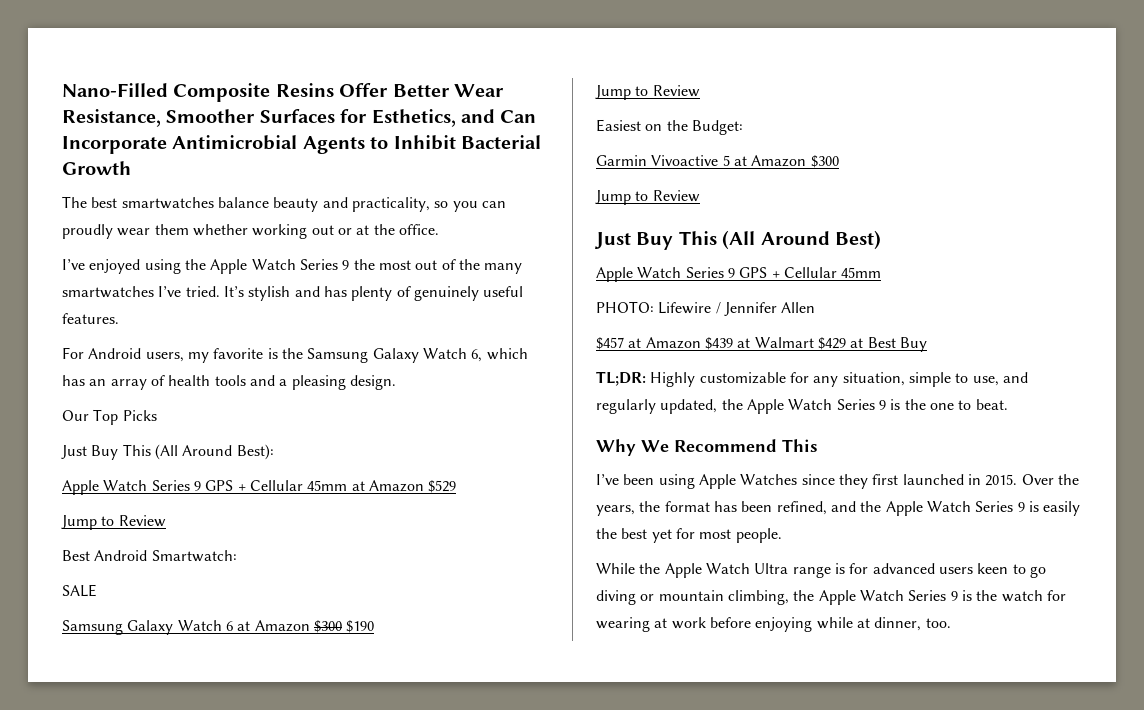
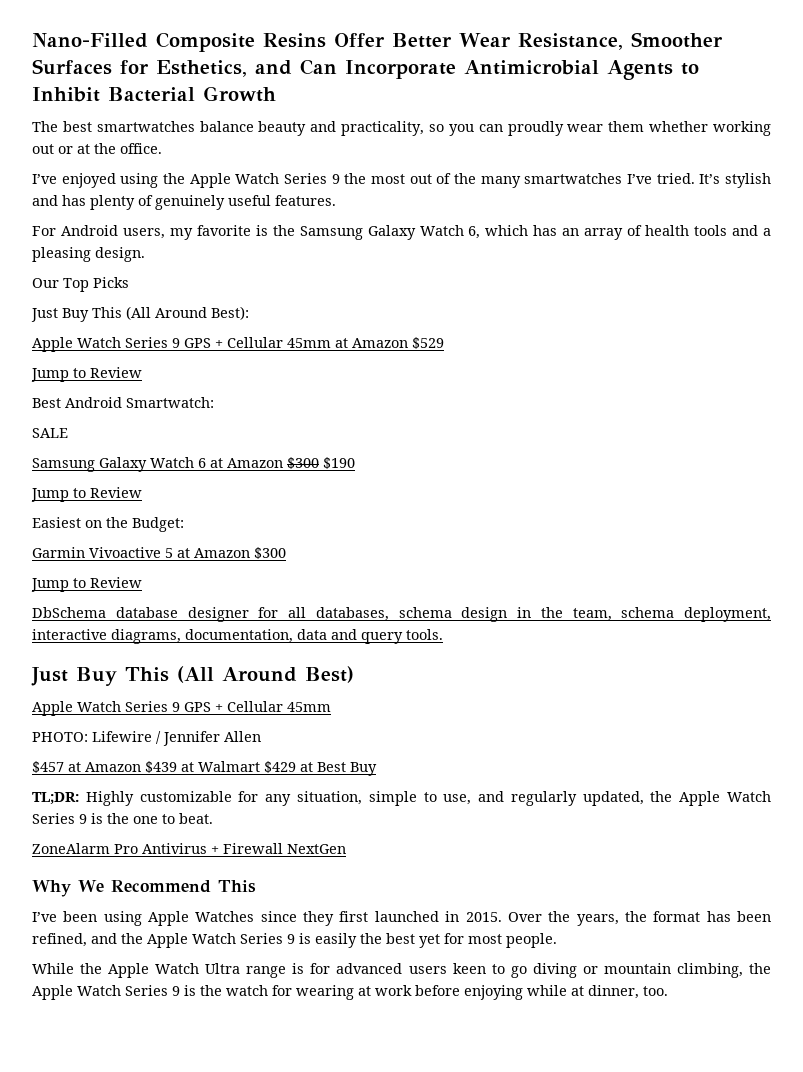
+ DbSchema database designer for all databases, schema design in the team, schema deployment, interactive diagrams, documentation, data and query tools.
+ ZoneAlarm Pro Antivirus + Firewall NextGen

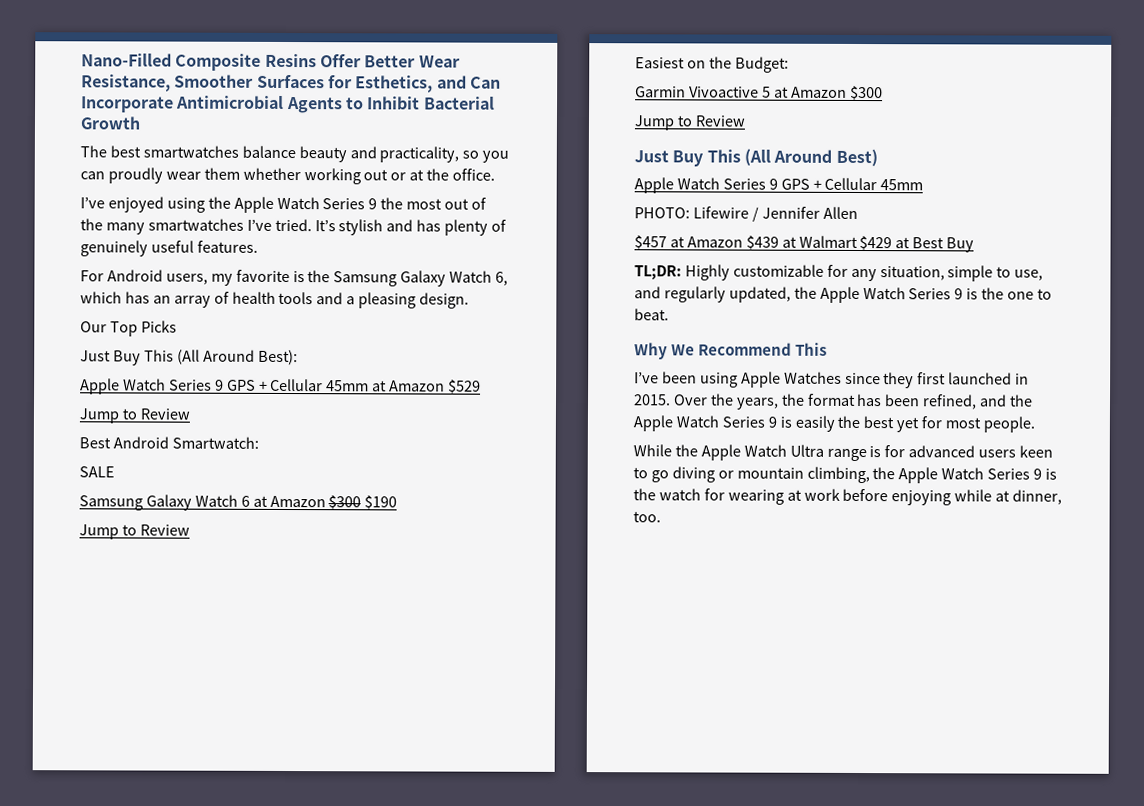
- DbSchema database designer for all databases, schema design in the team, schema deployment, interactive diagrams, documentation, data and query tools.
- ZoneAlarm Pro Antivirus + Firewall NextGen

